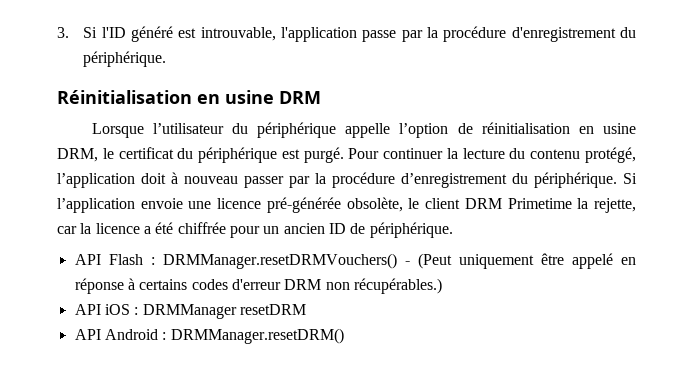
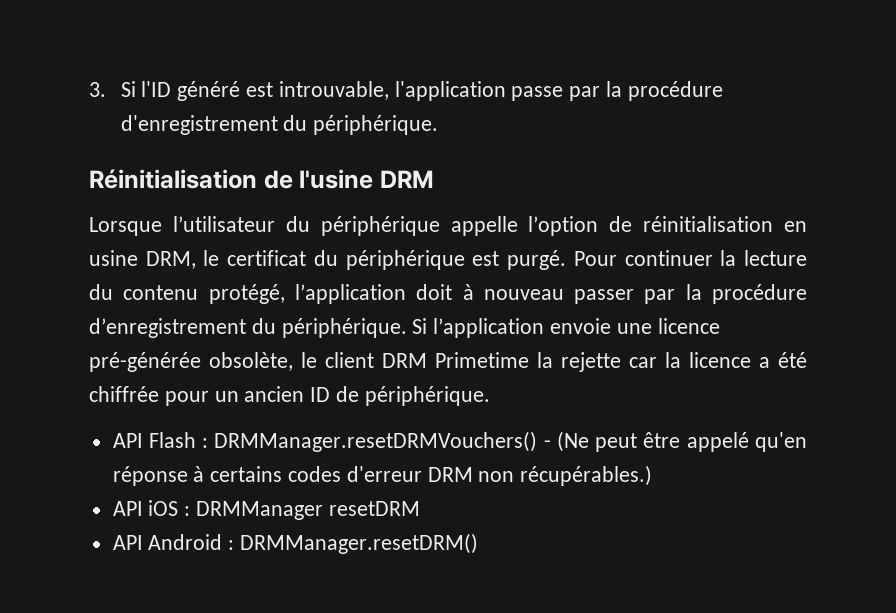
- Réinitialisation en usine DRM
+ Réinitialisation de l'usine DRM
- Si l’application envoie une licence pré-générée obsolète, le client DRM Primetime la rejette, car la licence a été chiffrée pour un ancien ID de périphérique.
+ Si l’application envoie une licence pré-générée obsolète, le client DRM Primetime la rejette car la licence a été chiffrée pour un ancien ID de périphérique.
- API Flash : DRMManager.resetDRMVouchers() - (Peut uniquement être appelé en réponse à certains codes d'erreur DRM non récupérables.)
+ API Flash : DRMManager.resetDRMVouchers() - (Ne peut être appelé qu'en réponse à certains codes d'erreur DRM non récupérables.)

